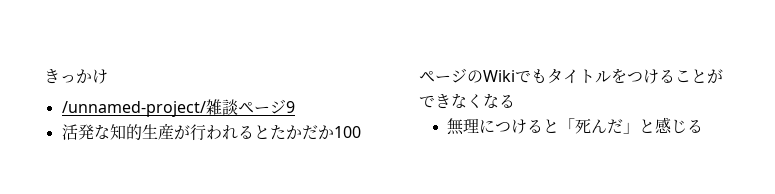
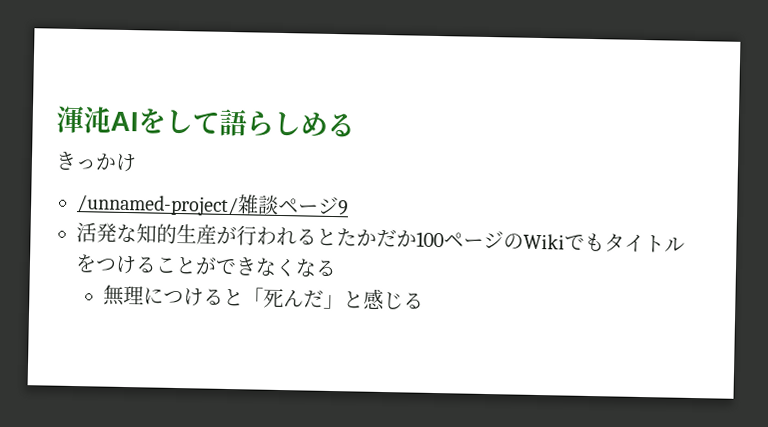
+ 渾沌AIをして語らしめる

